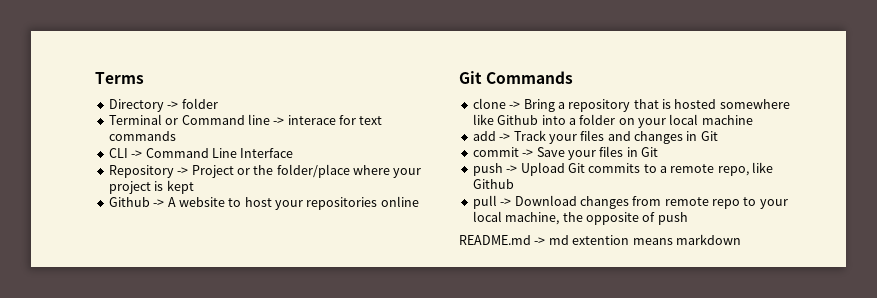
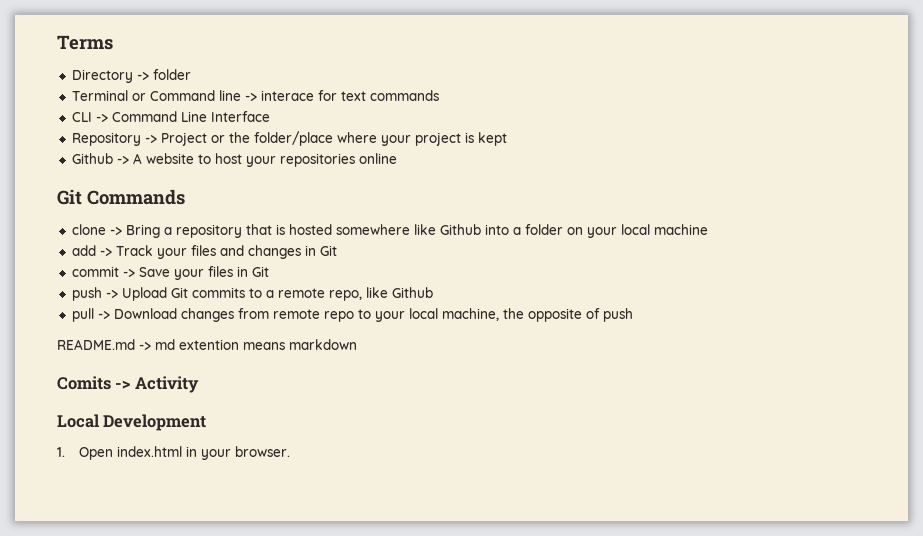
+ Comits -> Activity
+ Local Development
+ 1. Open index.html in your browser.

